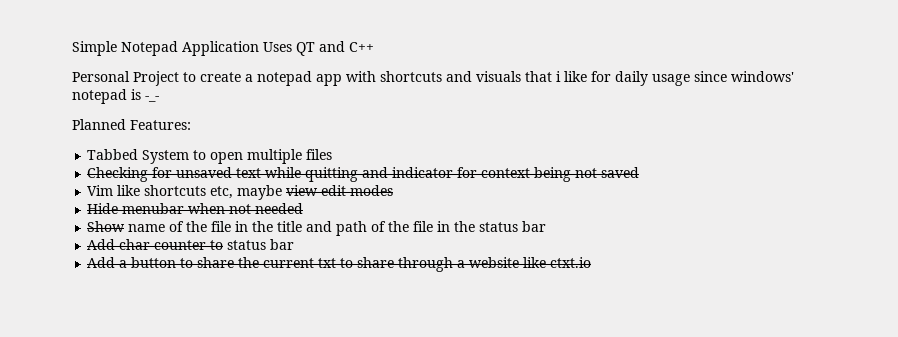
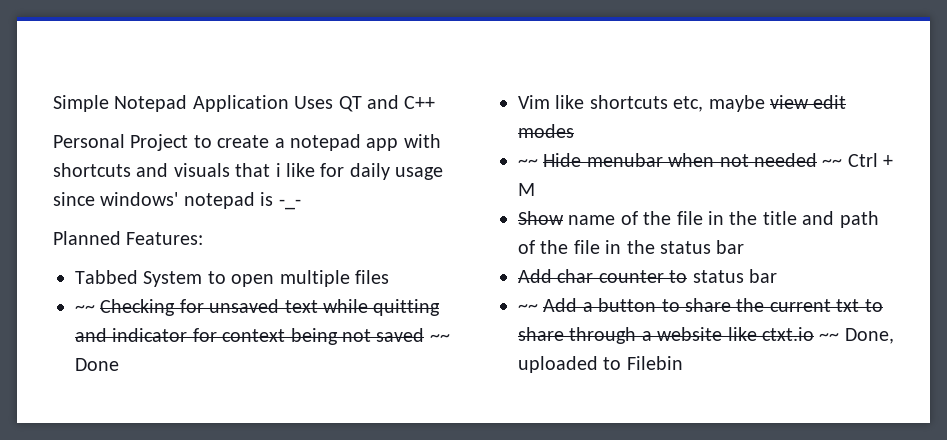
- Checking for unsaved text while quitting and indicator for context being not saved
+ ~~ Checking for unsaved text while quitting and indicator for context being not saved ~~ Done
- Hide menubar when not needed
+ ~~ Hide menubar when not needed ~~ Ctrl + M
- Add a button to share the current txt to share through a website like ctxt.io
+ ~~ Add a button to share the current txt to share through a website like ctxt.io ~~ Done, uploaded to Filebin

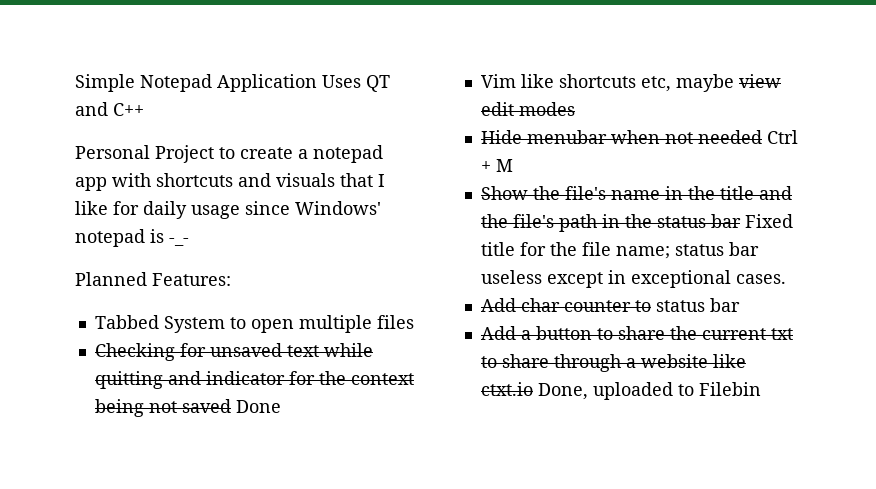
- Personal Project to create a notepad app with shortcuts and visuals that i like for daily usage since windows' notepad is -_-
+ Personal Project to create a notepad app with shortcuts and visuals that I like for daily usage since Windows' notepad is -_-
- ~~ Checking for unsaved text while quitting and indicator for context being not saved ~~ Done
+ Checking for unsaved text while quitting and indicator for the context being not saved Done
- ~~ Hide menubar when not needed ~~ Ctrl + M
+ Hide menubar when not needed Ctrl + M
- Show name of the file in the title and path of the file in the status bar
+ Show the file's name in the title and the file's path in the status bar Fixed title for the file name; status bar useless except in exceptional cases.
- ~~ Add a button to share the current txt to share through a website like ctxt.io ~~ Done, uploaded to Filebin
+ Add a button to share the current txt to share through a website like ctxt.io Done, uploaded to Filebin

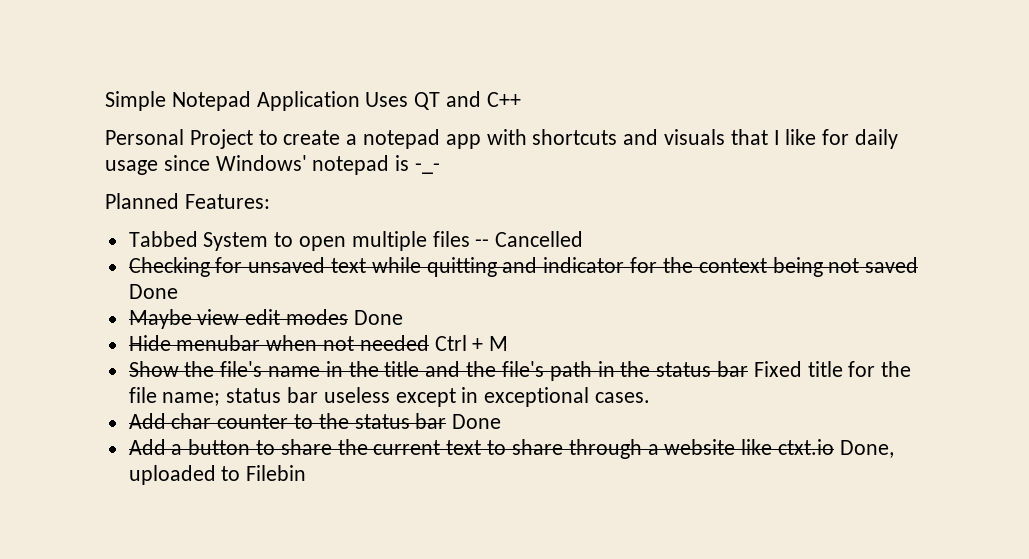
- Tabbed System to open multiple files
+ Tabbed System to open multiple files -- Cancelled
- Vim like shortcuts etc, maybe view edit modes
+ Maybe view edit modes Done
- Add char counter to status bar
+ Add char counter to the status bar Done
- Add a button to share the current txt to share through a website like ctxt.io Done, uploaded to Filebin
+ Add a button to share the current text to share through a website like ctxt.io Done, uploaded to Filebin

